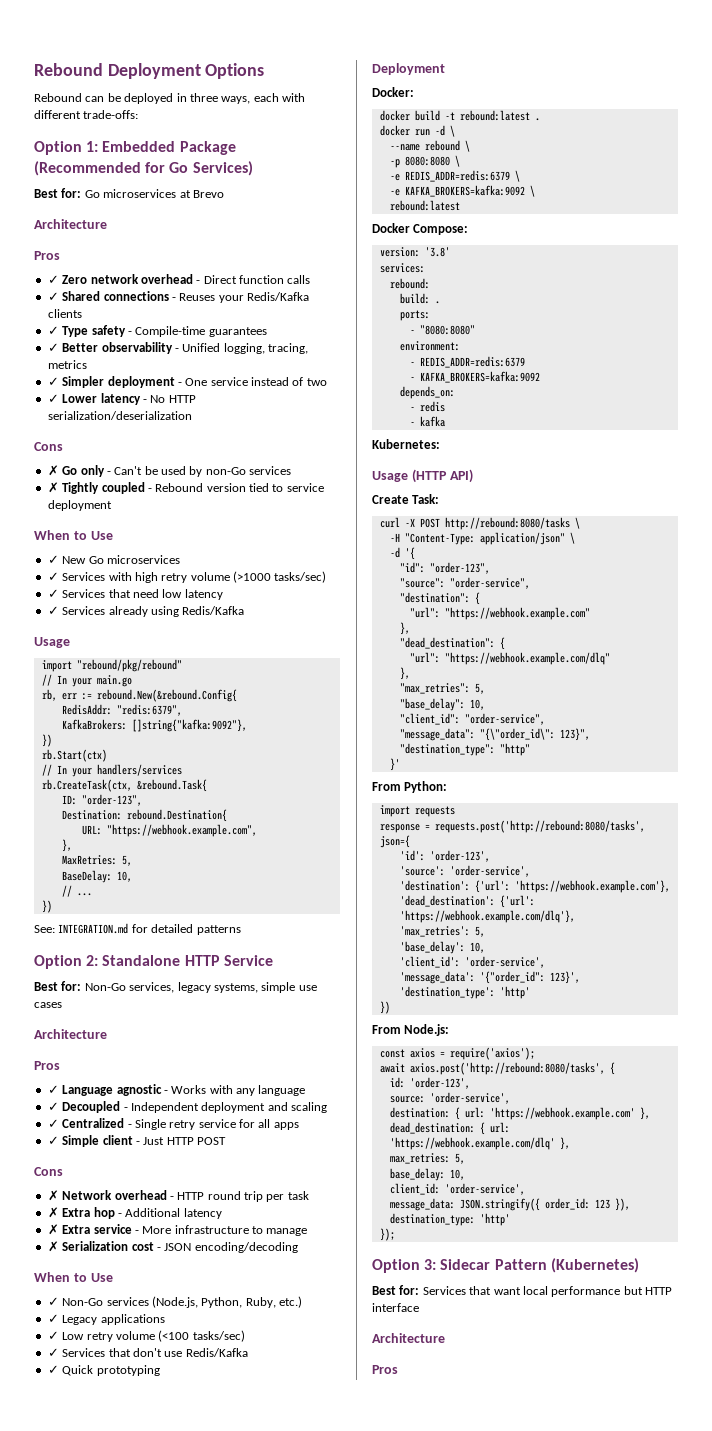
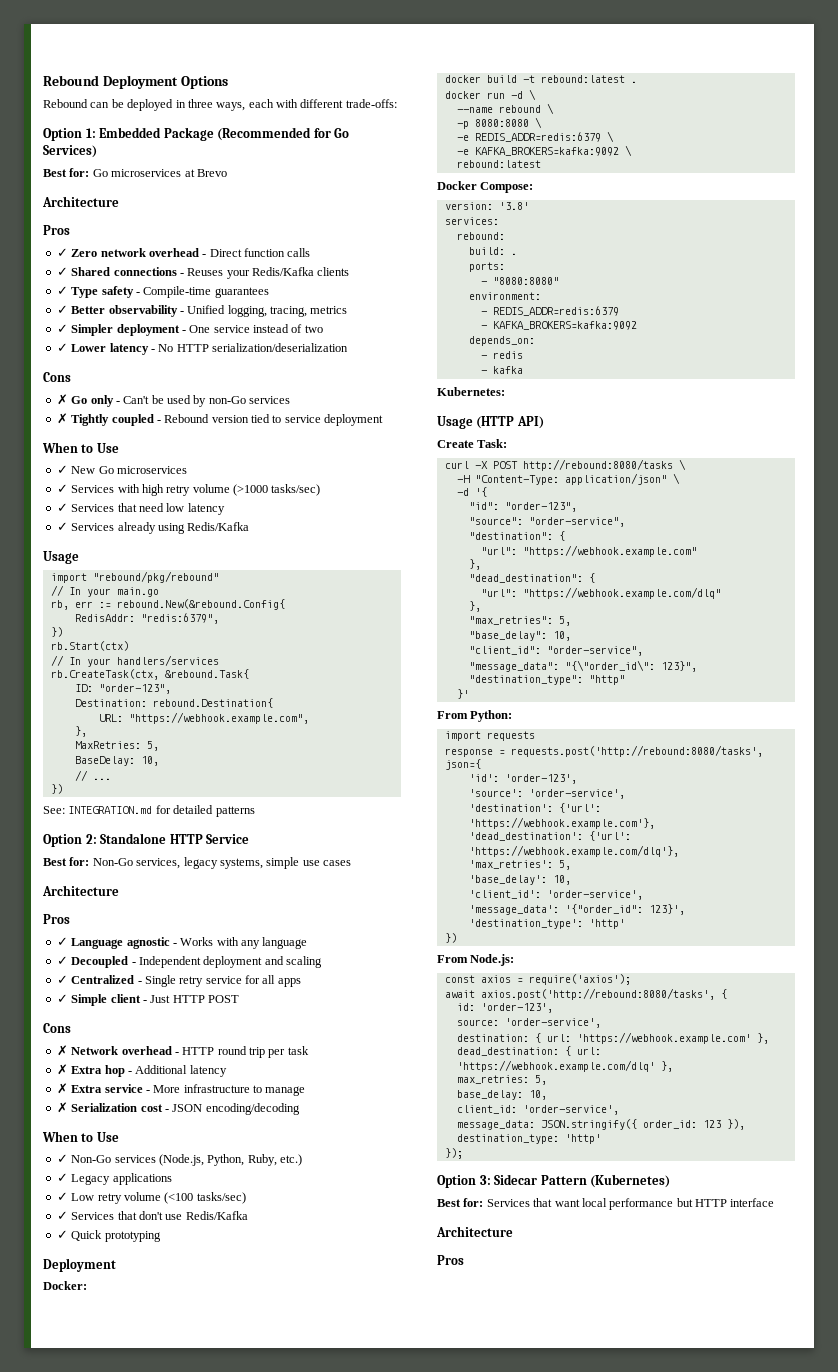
- KafkaBrokers: []string{"kafka:9092"},

